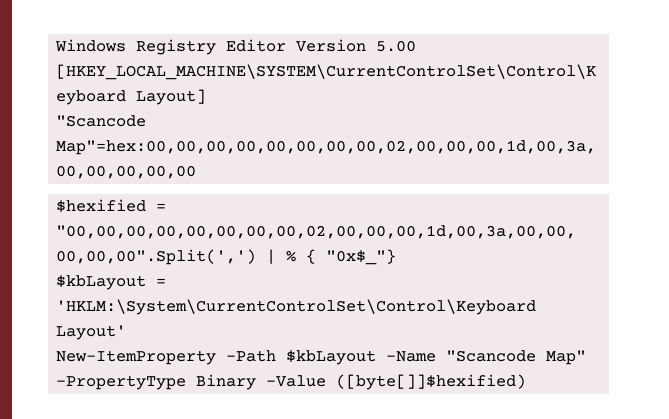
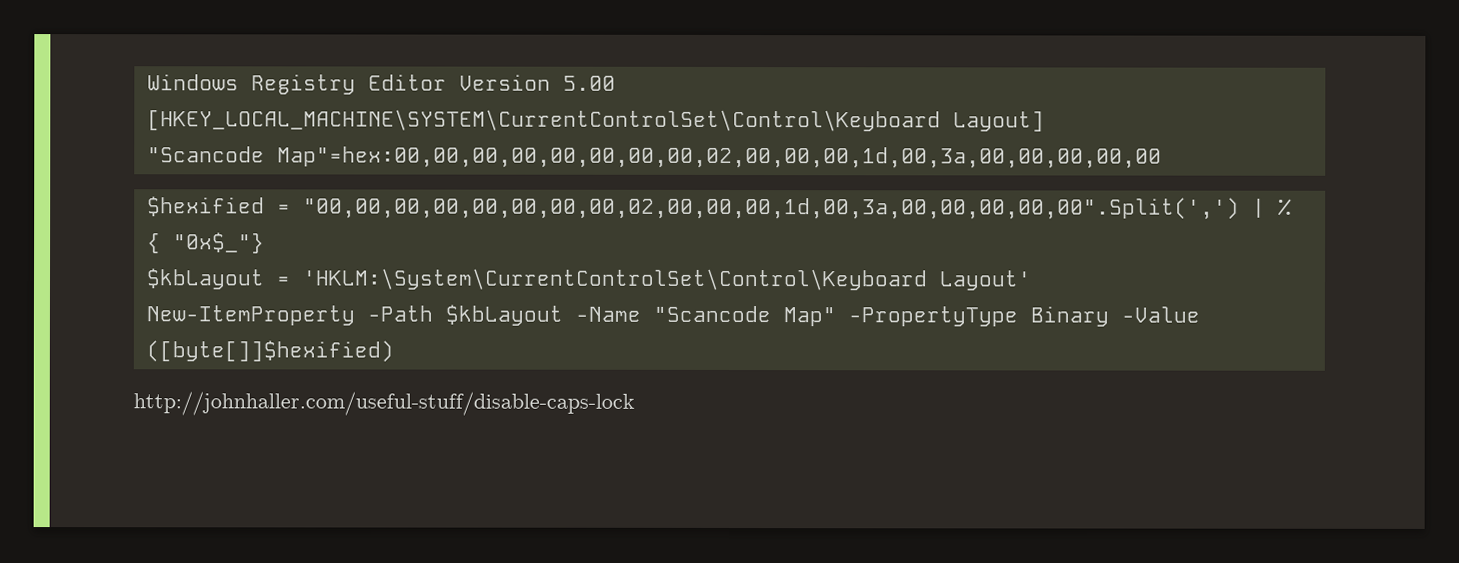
+ http://johnhaller.com/useful-stuff/disable-caps-lock

